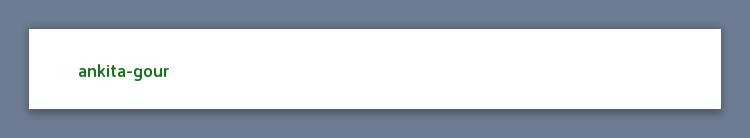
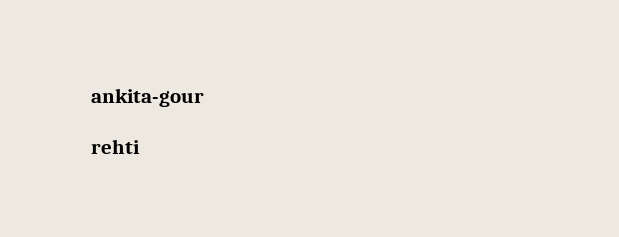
+ rehti

